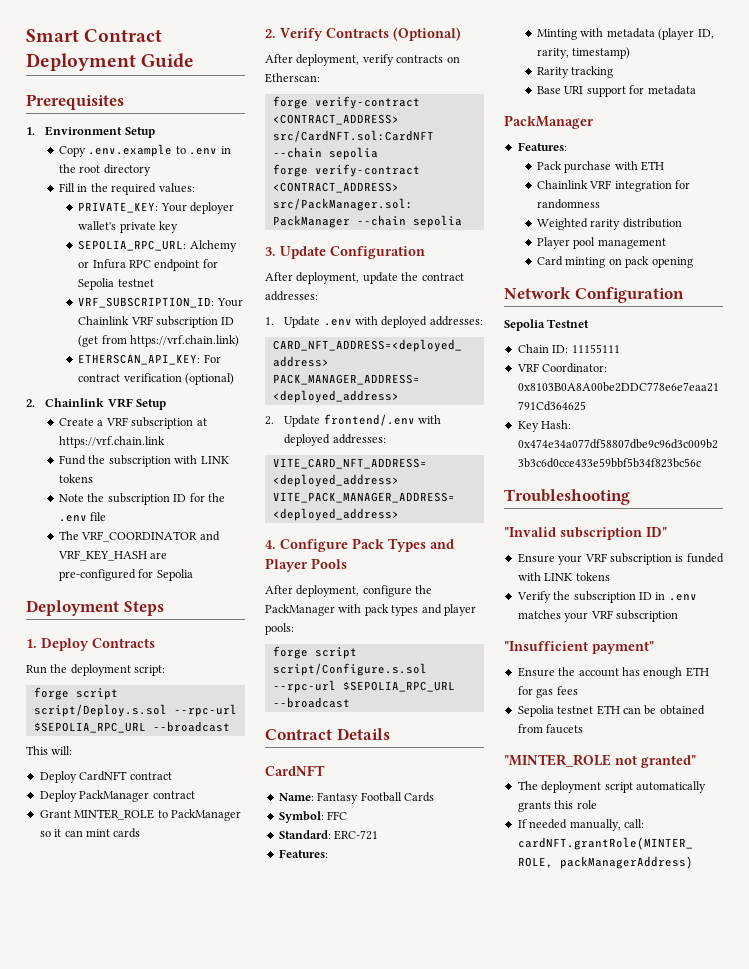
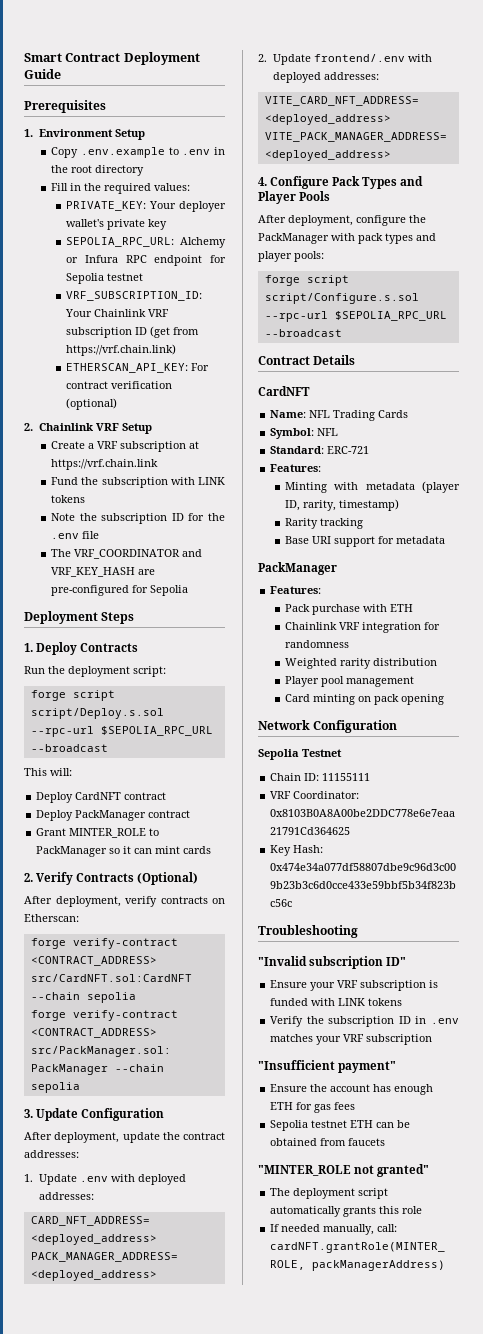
- Name: Fantasy Football Cards
+ Name: NFL Trading Cards
- Symbol: FFC
+ Symbol: NFL

